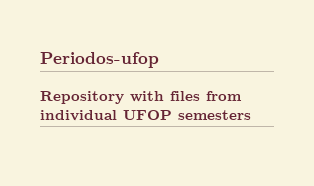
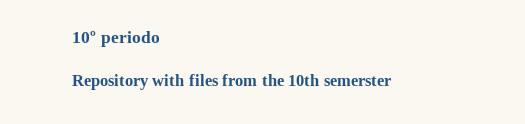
- Periodos-ufop
+ 10º periodo
- Repository with files from individual UFOP semesters
+ Repository with files from the 10th semerster

